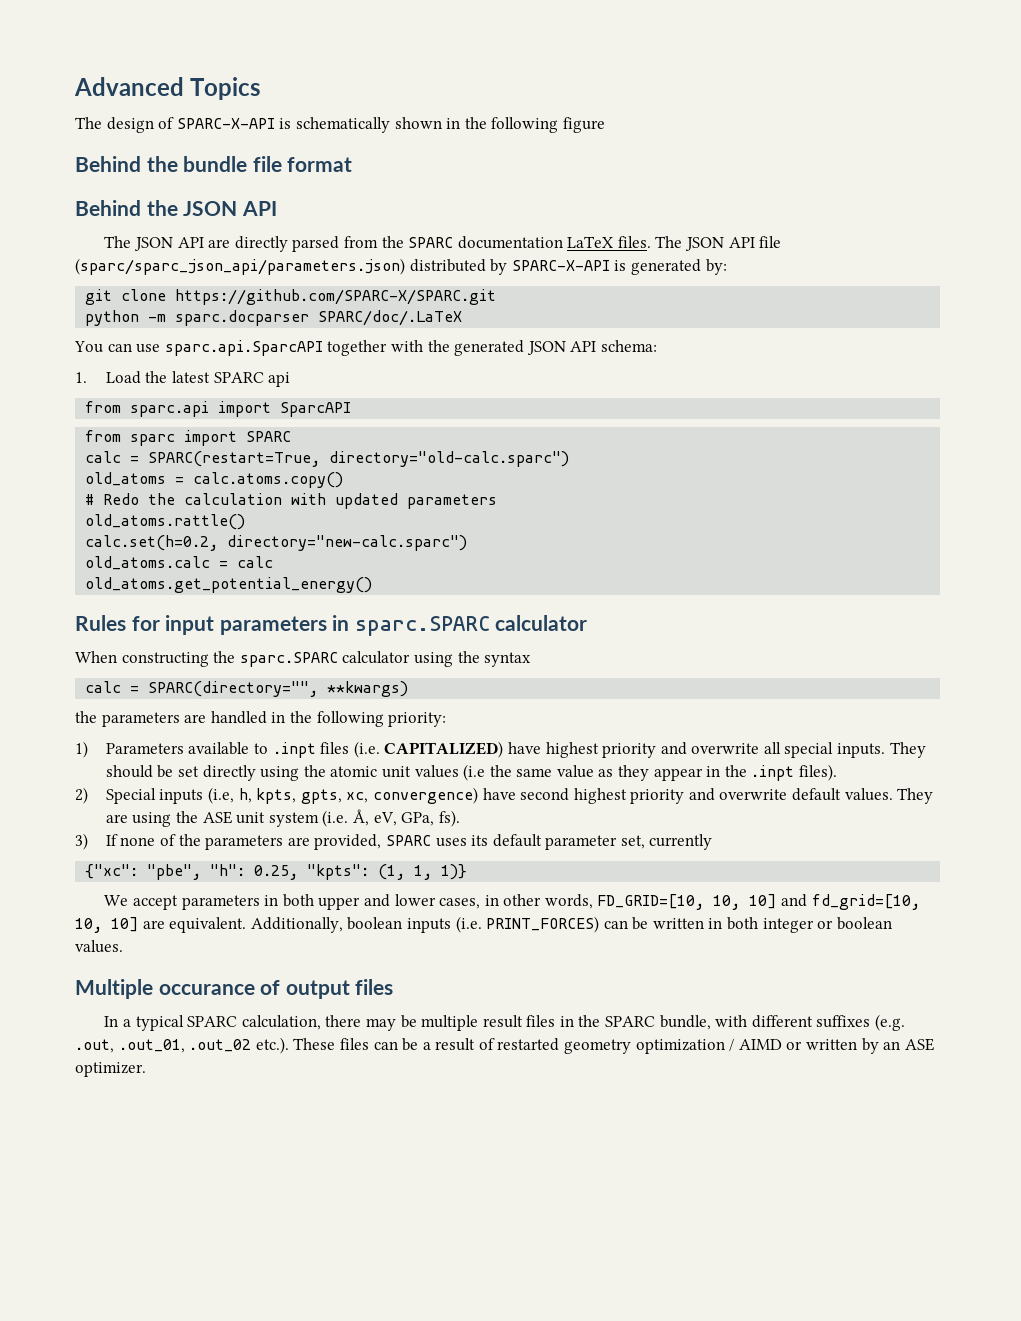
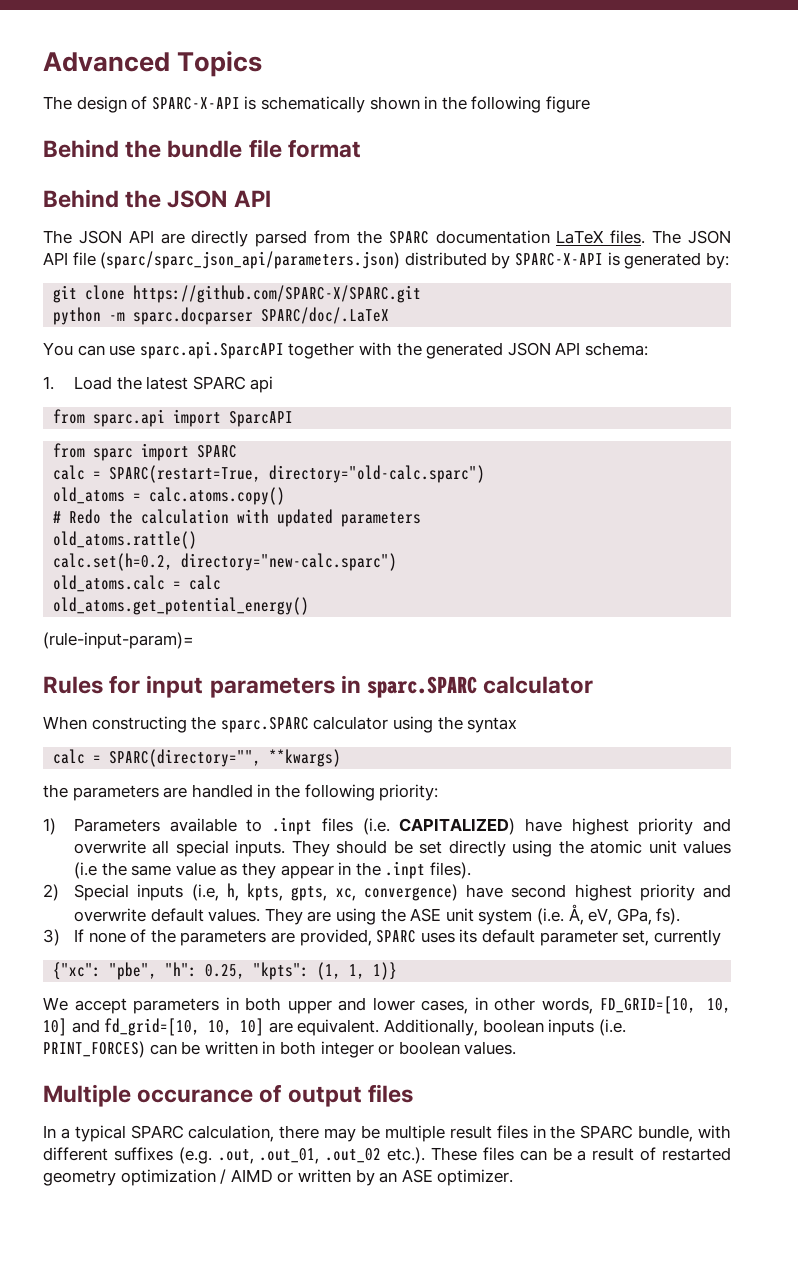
+ (rule-input-param)=

